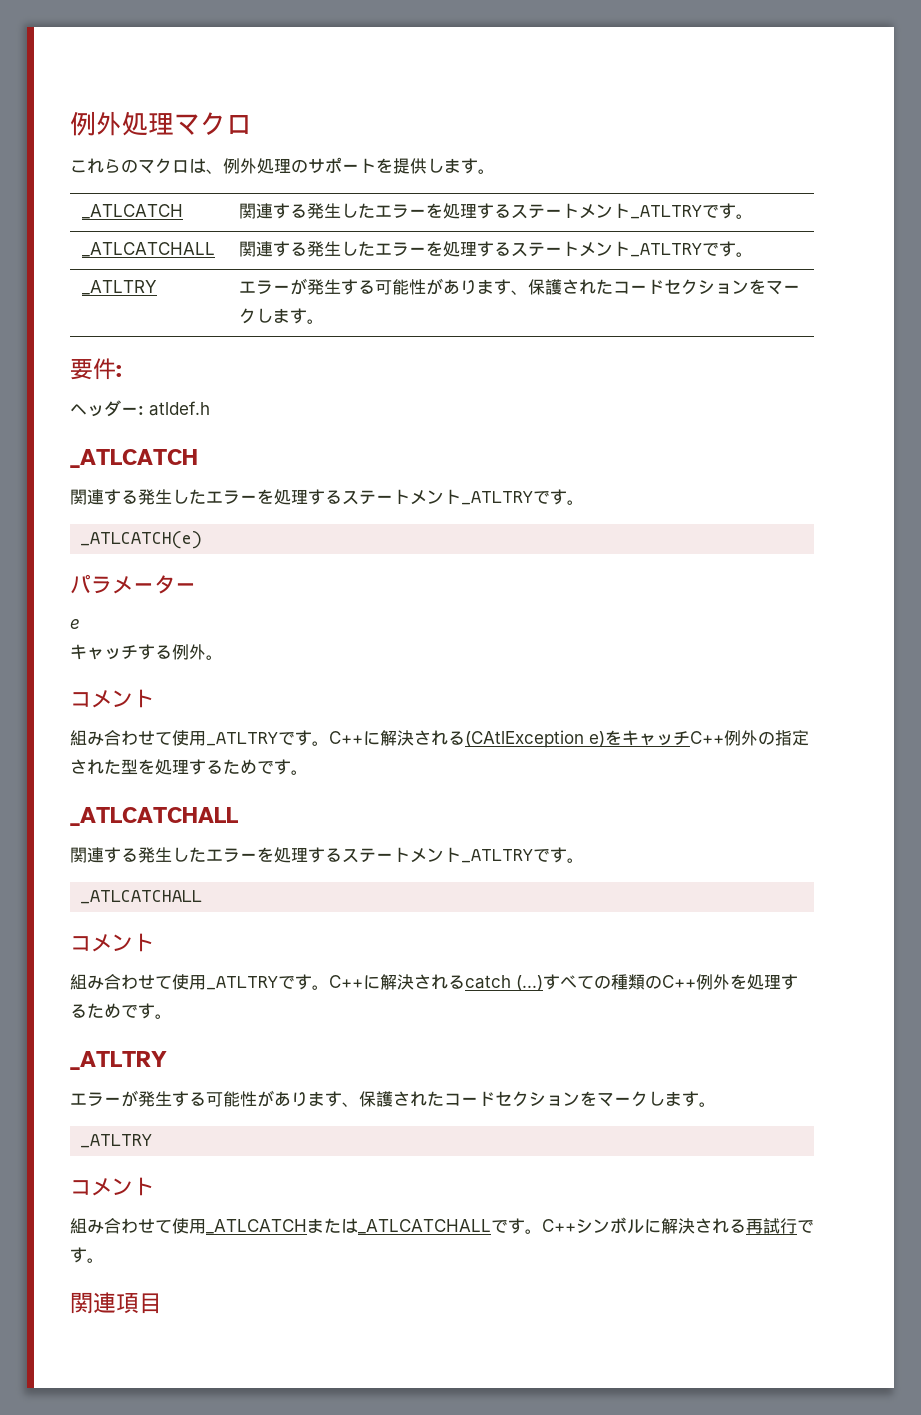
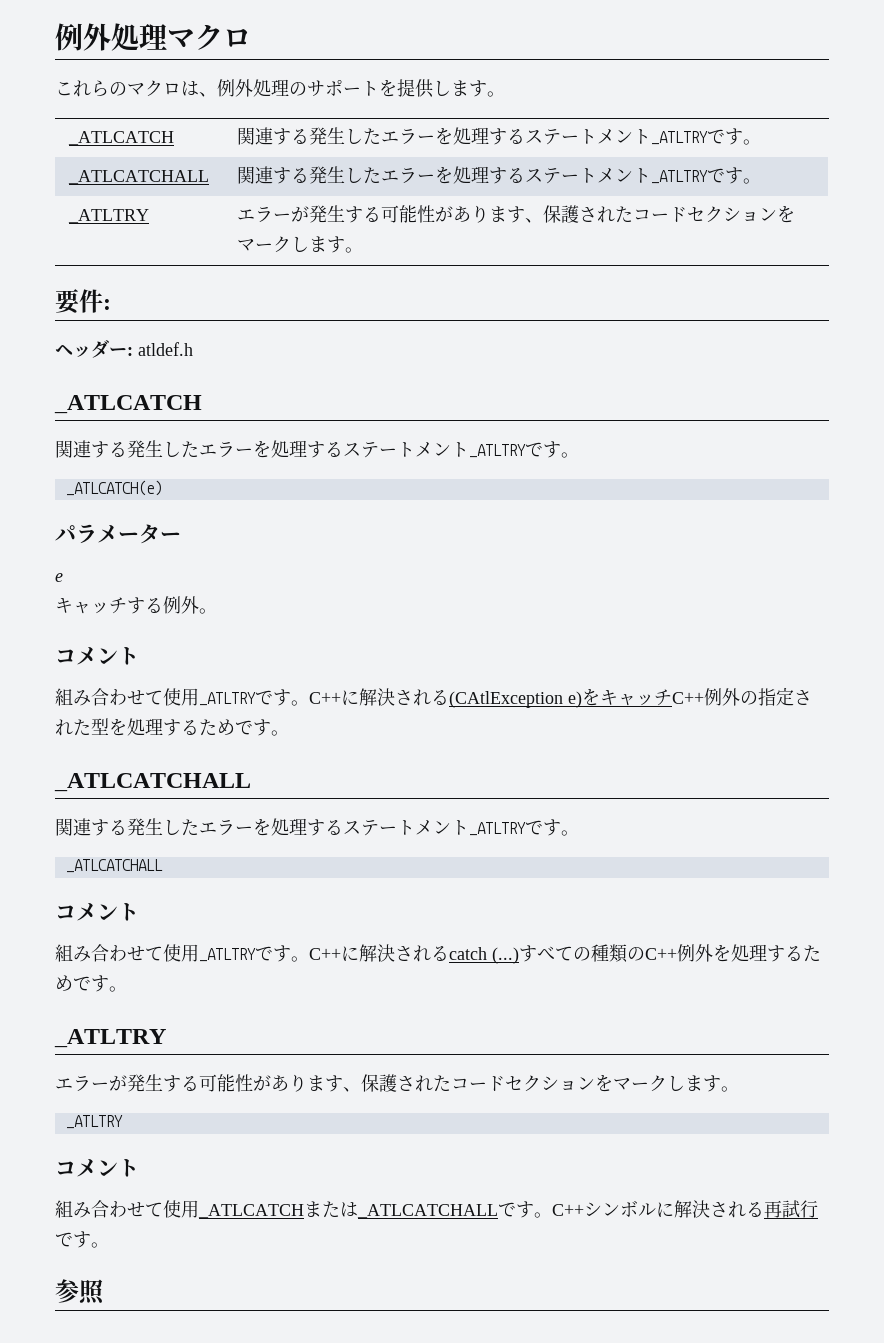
- 関連項目
+ 参照

